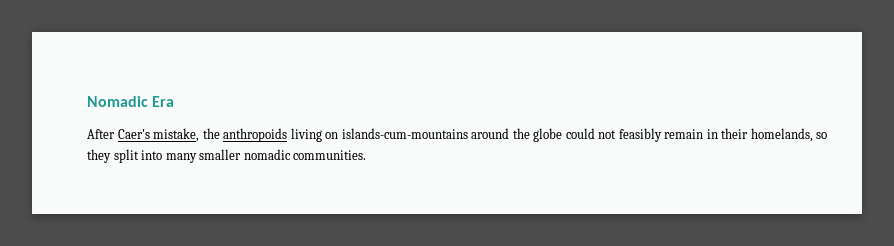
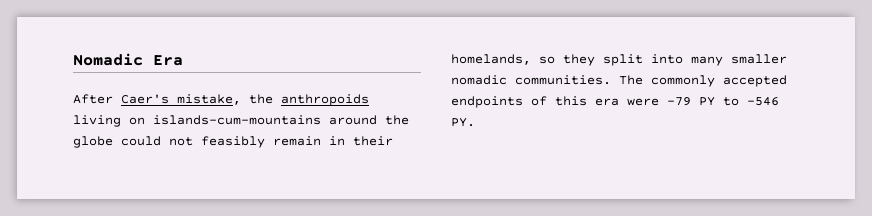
+ The commonly accepted endpoints of this era were -79 PY to -546 PY.

